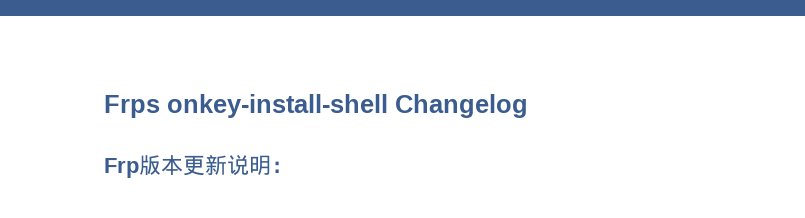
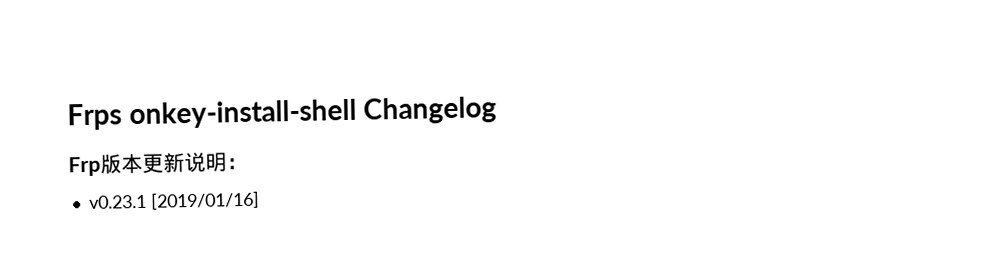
+ v0.23.1 [2019/01/16]

